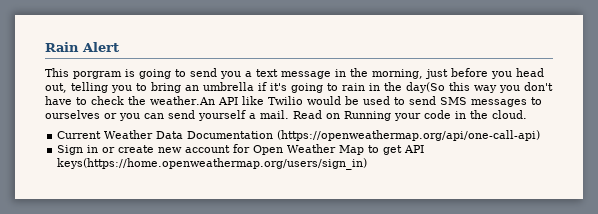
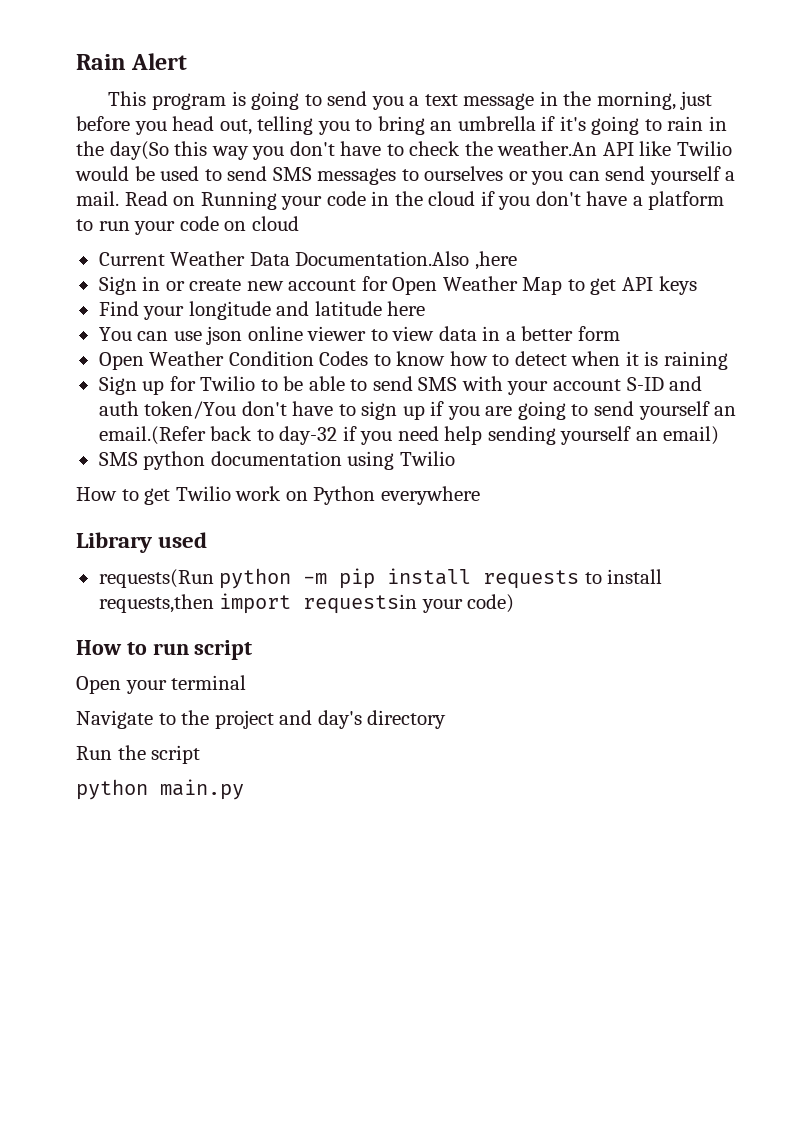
- This porgram is going to send you a text message in the morning, just before you head out, telling you to bring an umbrella if it's going to rain in the day(So this way you don't have to check the weather.An API like Twilio would be used to send SMS messages to ourselves or you can send yourself a mail.
+ This program is going to send you a text message in the morning, just before you head out, telling you to bring an umbrella if it's going to rain in the day(So this way you don't have to check the weather.An API like Twilio would be used to send SMS messages to ourselves or you can send yourself a mail.
- Read on Running your code in the cloud.
+ Read on Running your code in the cloud if you don't have a platform to run your code on cloud
- Current Weather Data Documentation (https://openweathermap.org/api/one-call-api)
+ Current Weather Data Documentation.Also ,here
- Sign in or create new account for Open Weather Map to get API keys(https://home.openweathermap.org/users/sign_in)
+ Sign in or create new account for Open Weather Map to get API keys
+ Find your longitude and latitude here
+ You can use json online viewer to view data in a better form
+ Open Weather Condition Codes to know how to detect when it is raining
+ Sign up for Twilio to be able to send SMS with your account S-ID and auth token/You don't have to sign up if you are going to send yourself an email.(Refer back to day-32 if you need help sending yourself an email)
+ SMS python documentation using Twilio
+ How to get Twilio work on Python everywhere
+ Library used
+ requests(Run python -m pip install requests to install requests,then import requestsin your code)
+ How to run script
+ Open your terminal
+ Navigate to the project and day's directory
+ Run the script
+ python main.py

